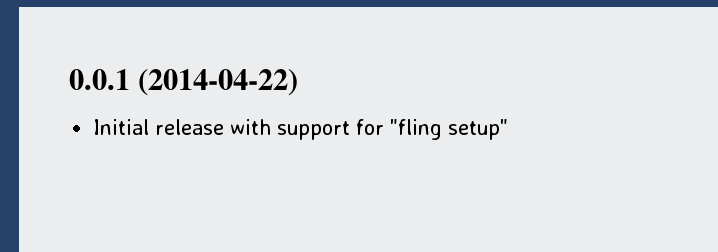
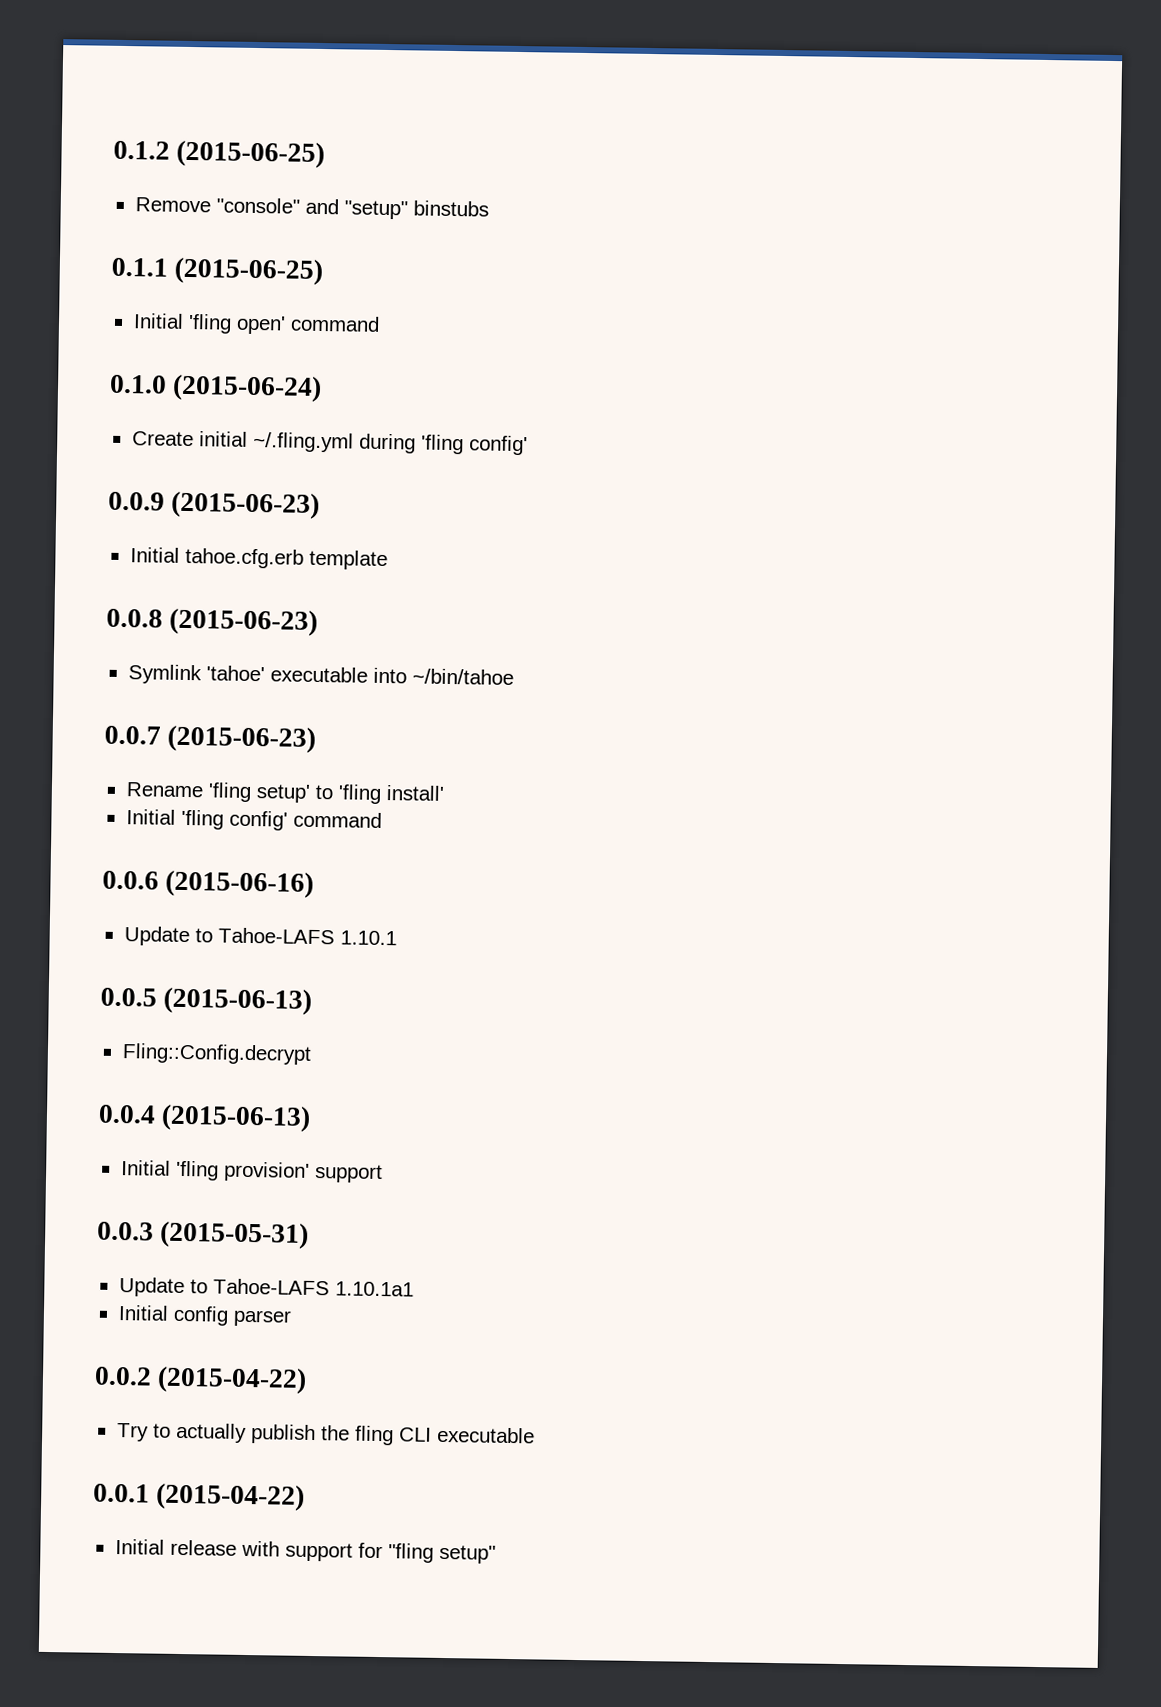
- 0.0.1 (2014-04-22)
+ 0.1.2 (2015-06-25)
+ Remove "console" and "setup" binstubs
+ 0.1.1 (2015-06-25)
+ Initial 'fling open' command
+ 0.1.0 (2015-06-24)
+ Create initial ~/.fling.yml during 'fling config'
+ 0.0.9 (2015-06-23)
+ Initial tahoe.cfg.erb template
+ 0.0.8 (2015-06-23)
+ Symlink 'tahoe' executable into ~/bin/tahoe
+ 0.0.7 (2015-06-23)
+ Rename 'fling setup' to 'fling install'
+ Initial 'fling config' command
+ 0.0.6 (2015-06-16)
+ Update to Tahoe-LAFS 1.10.1
+ 0.0.5 (2015-06-13)
+ Fling::Config.decrypt
+ 0.0.4 (2015-06-13)
+ Initial 'fling provision' support
+ 0.0.3 (2015-05-31)
+ Update to Tahoe-LAFS 1.10.1a1
+ Initial config parser
+ 0.0.2 (2015-04-22)
+ Try to actually publish the fling CLI executable
+ 0.0.1 (2015-04-22)

